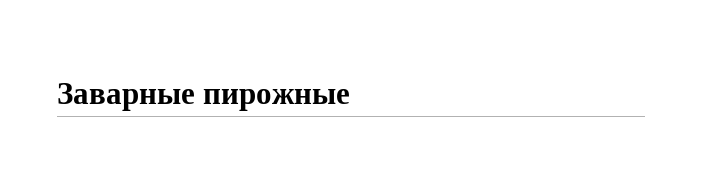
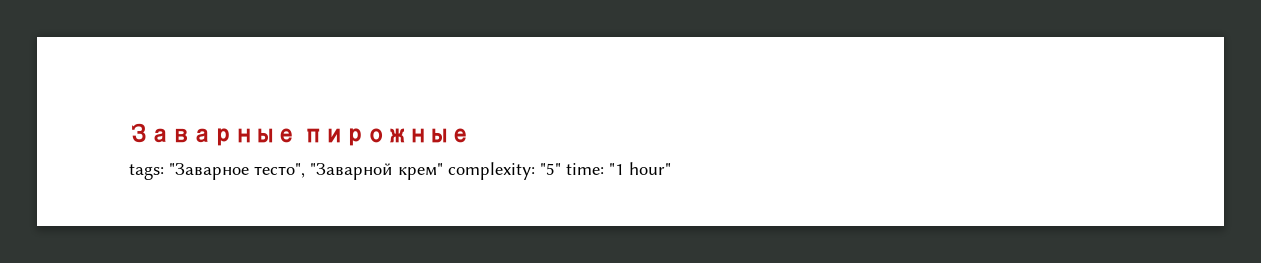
+ tags: "Заварное тесто", "Заварной крем" complexity: "5" time: "1 hour"

